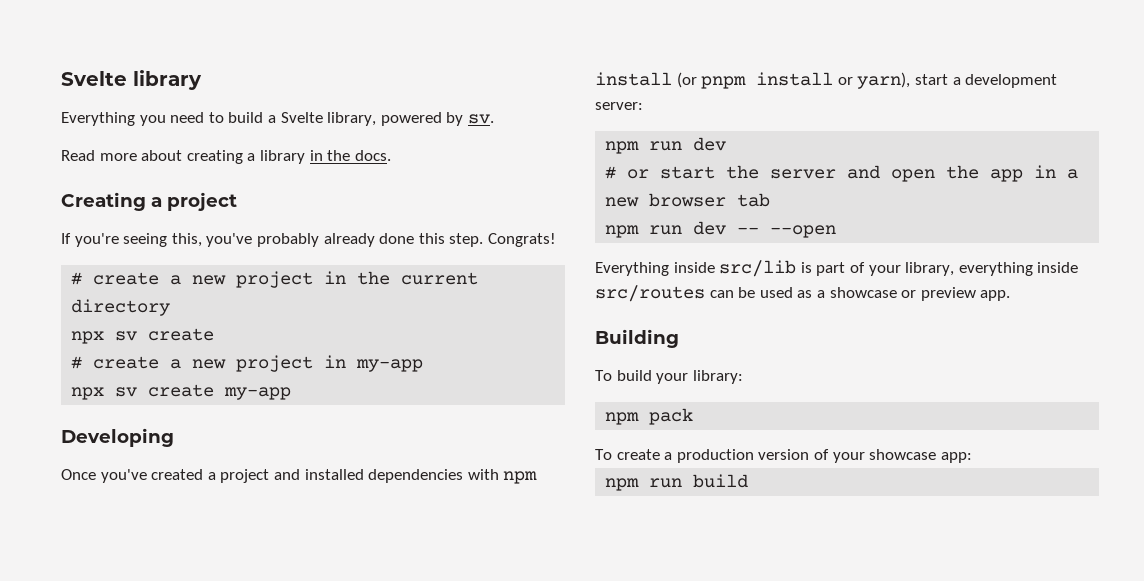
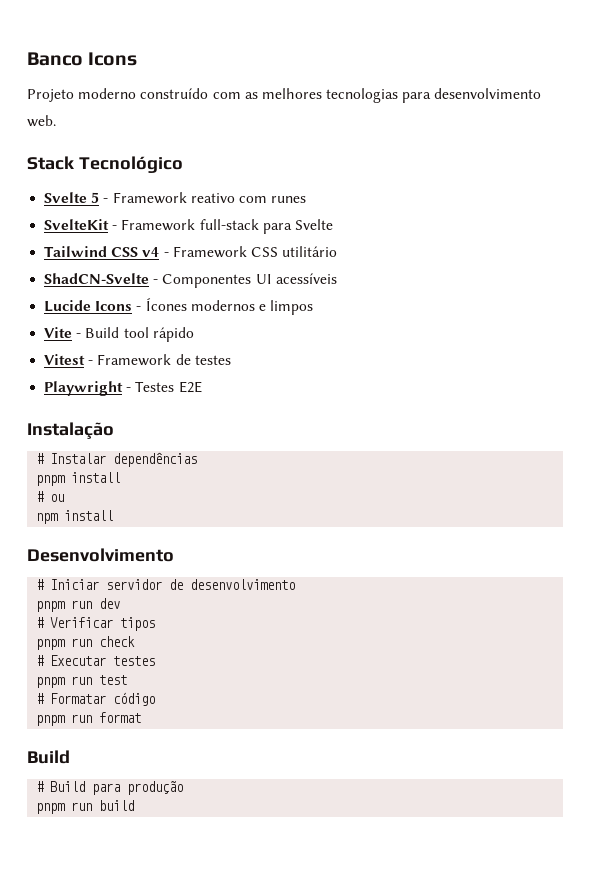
- Svelte library
- Everything you need to build a Svelte library, powered by sv.
- Read more about creating a library in the docs.
- Creating a project
- If you're seeing this, you've probably already done this step. Congrats!
- # create a new project in the current directory
- npx sv create
- # create a new project in my-app
- npx sv create my-app
- Developing
- Once you've created a project and installed dependencies with npm install (or pnpm install or yarn), start a development server:
- npm run dev
- # or start the server and open the app in a new browser tab
- npm run dev -- --open
- Everything inside src/lib is part of your library, everything inside src/routes can be used as a showcase or preview app.
- Building
- To build your library:
- npm pack
- To create a production version of your showcase app:
- npm run build
+ Banco Icons
+ Projeto moderno construído com as melhores tecnologias para desenvolvimento web.
+ Stack Tecnológico
+ Svelte 5 - Framework reativo com runes
+ SvelteKit - Framework full-stack para Svelte
+ Tailwind CSS v4 - Framework CSS utilitário
+ ShadCN-Svelte - Componentes UI acessíveis
+ Lucide Icons - Ícones modernos e limpos
+ Vite - Build tool rápido
+ Vitest - Framework de testes
+ Playwright - Testes E2E
+ Instalação
+ # Instalar dependências
+ pnpm install
+ # ou
+ npm install
+ Desenvolvimento
+ # Iniciar servidor de desenvolvimento
+ pnpm run dev
+ # Verificar tipos
+ pnpm run check
+ # Executar testes
+ pnpm run test
+ # Formatar código
+ pnpm run format
+ Build
+ # Build para produção
+ pnpm run build

